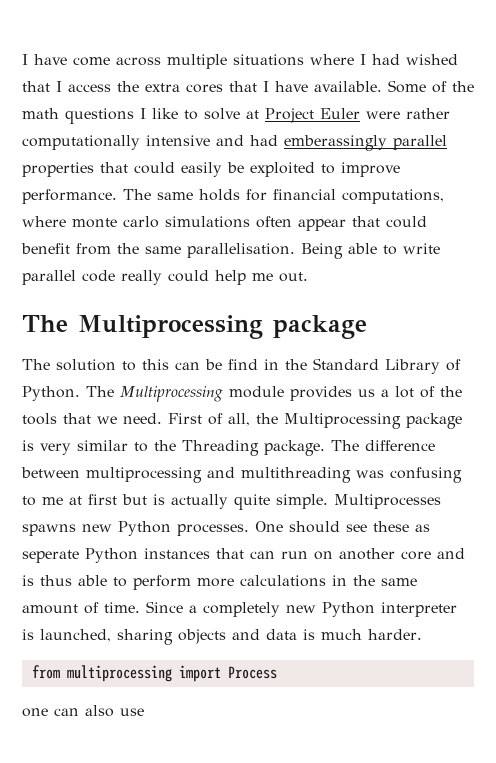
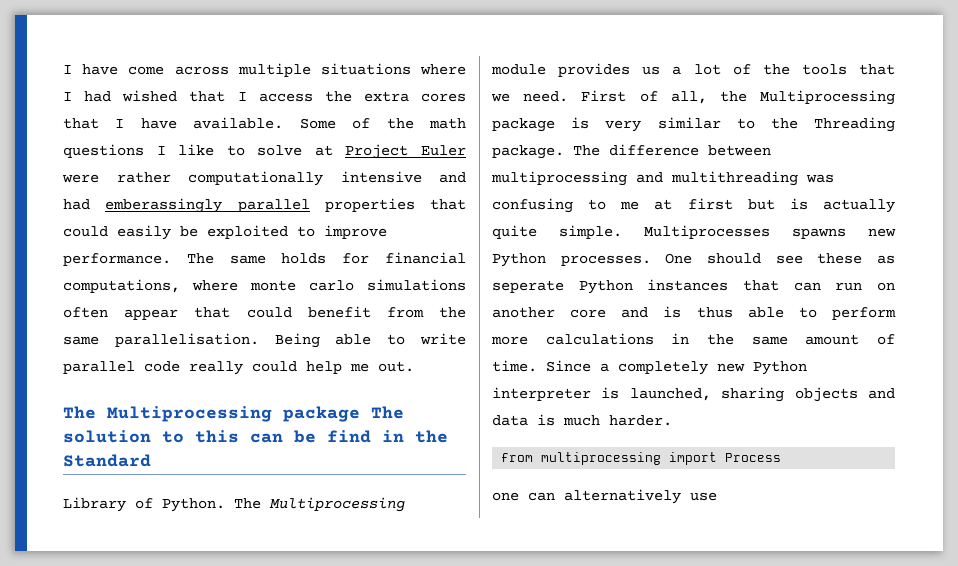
- The Multiprocessing package
- The solution to this can be find in the Standard Library of Python.
+ The Multiprocessing package The solution to this can be find in the Standard
+ Library of Python.
- one can also use
+ one can alternatively use

